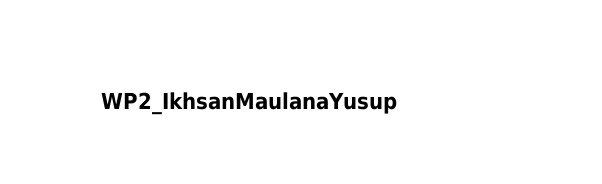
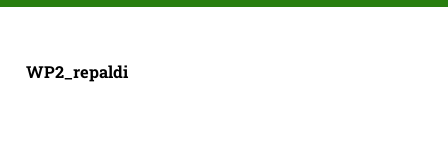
- WP2_IkhsanMaulanaYusup
+ WP2_repaldi

